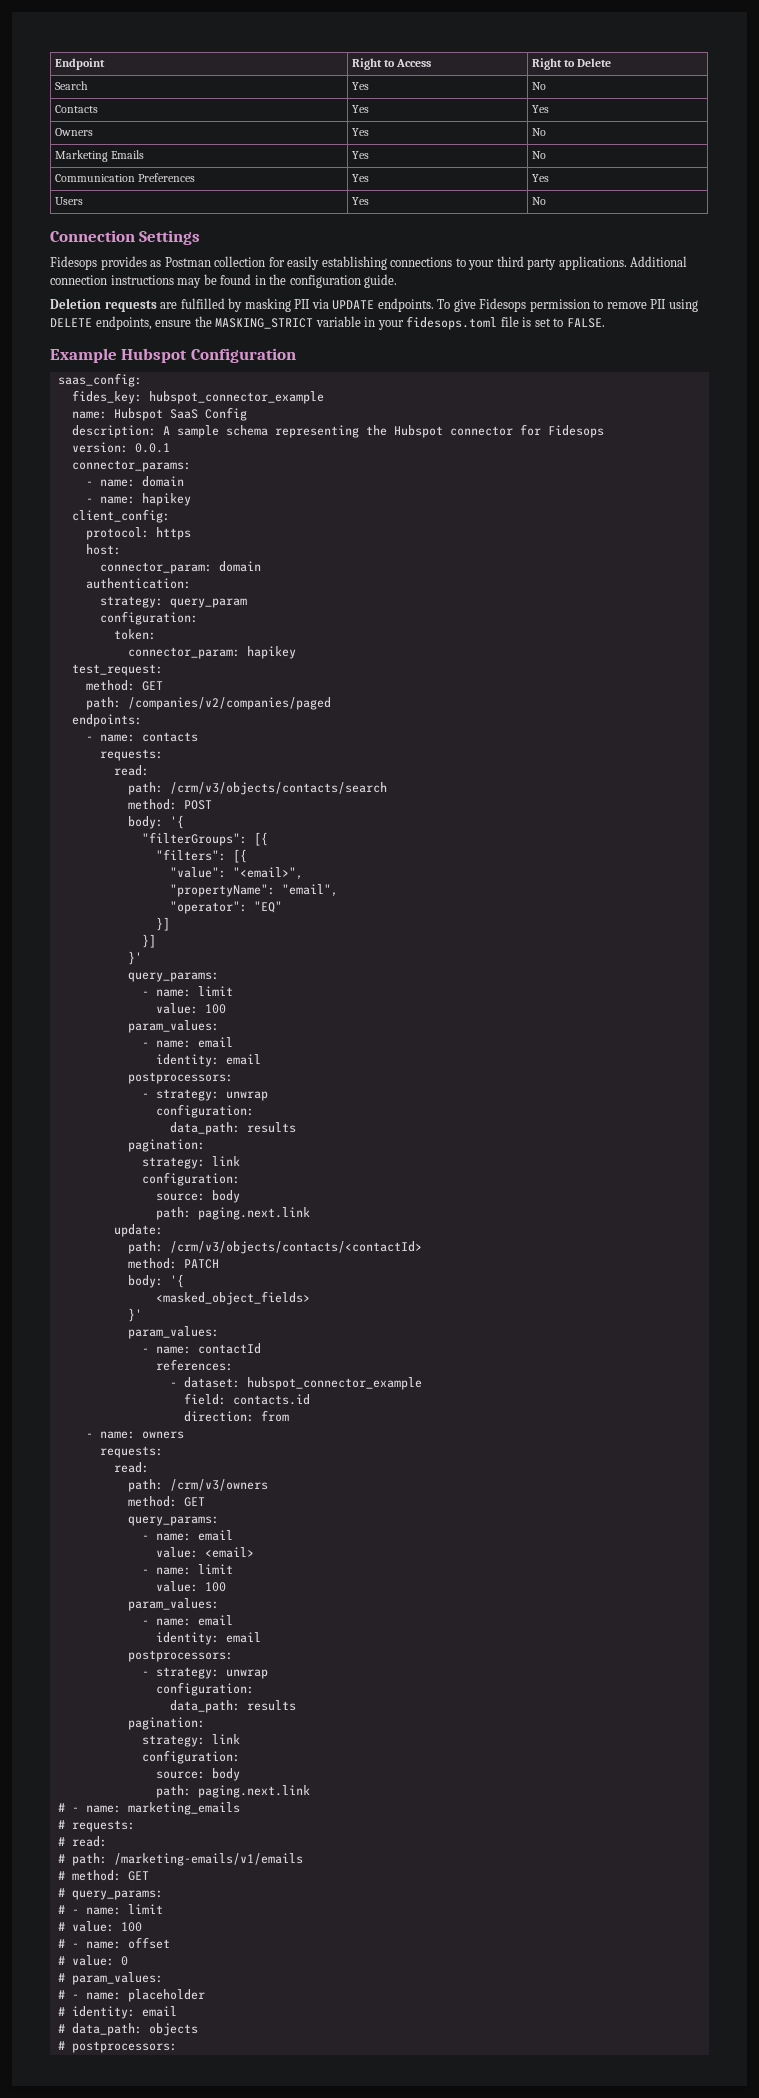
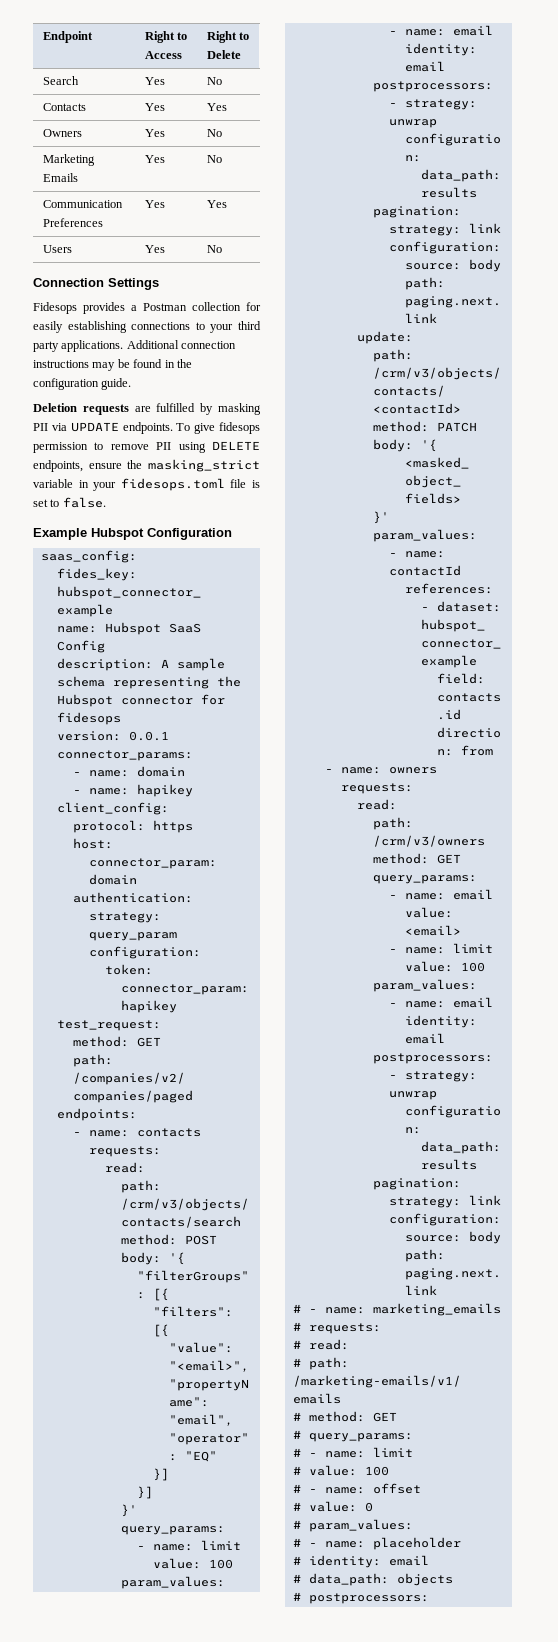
- Fidesops provides as Postman collection for easily establishing connections to your third party applications.
+ Fidesops provides a Postman collection for easily establishing connections to your third party applications.
- To give Fidesops permission to remove PII using DELETE endpoints, ensure the MASKING_STRICT variable in your fidesops.toml file is set to FALSE.
+ To give fidesops permission to remove PII using DELETE endpoints, ensure the masking_strict variable in your fidesops.toml file is set to false.
- description: A sample schema representing the Hubspot connector for Fidesops
+ description: A sample schema representing the Hubspot connector for fidesops

